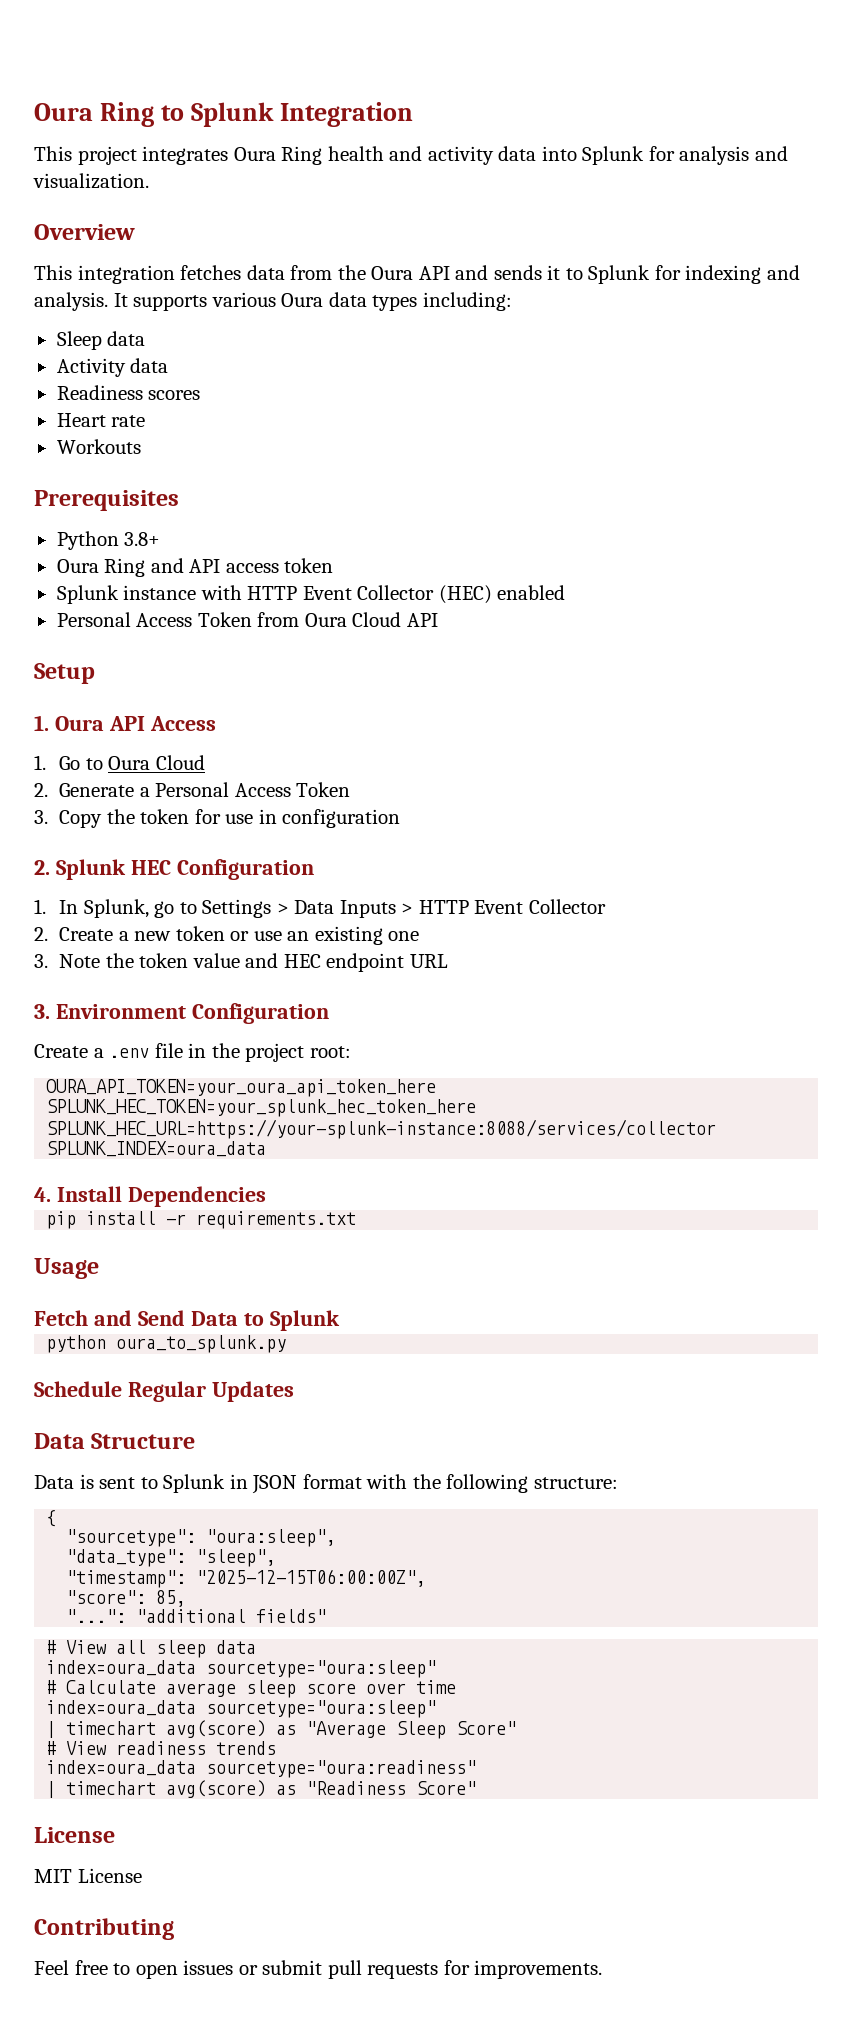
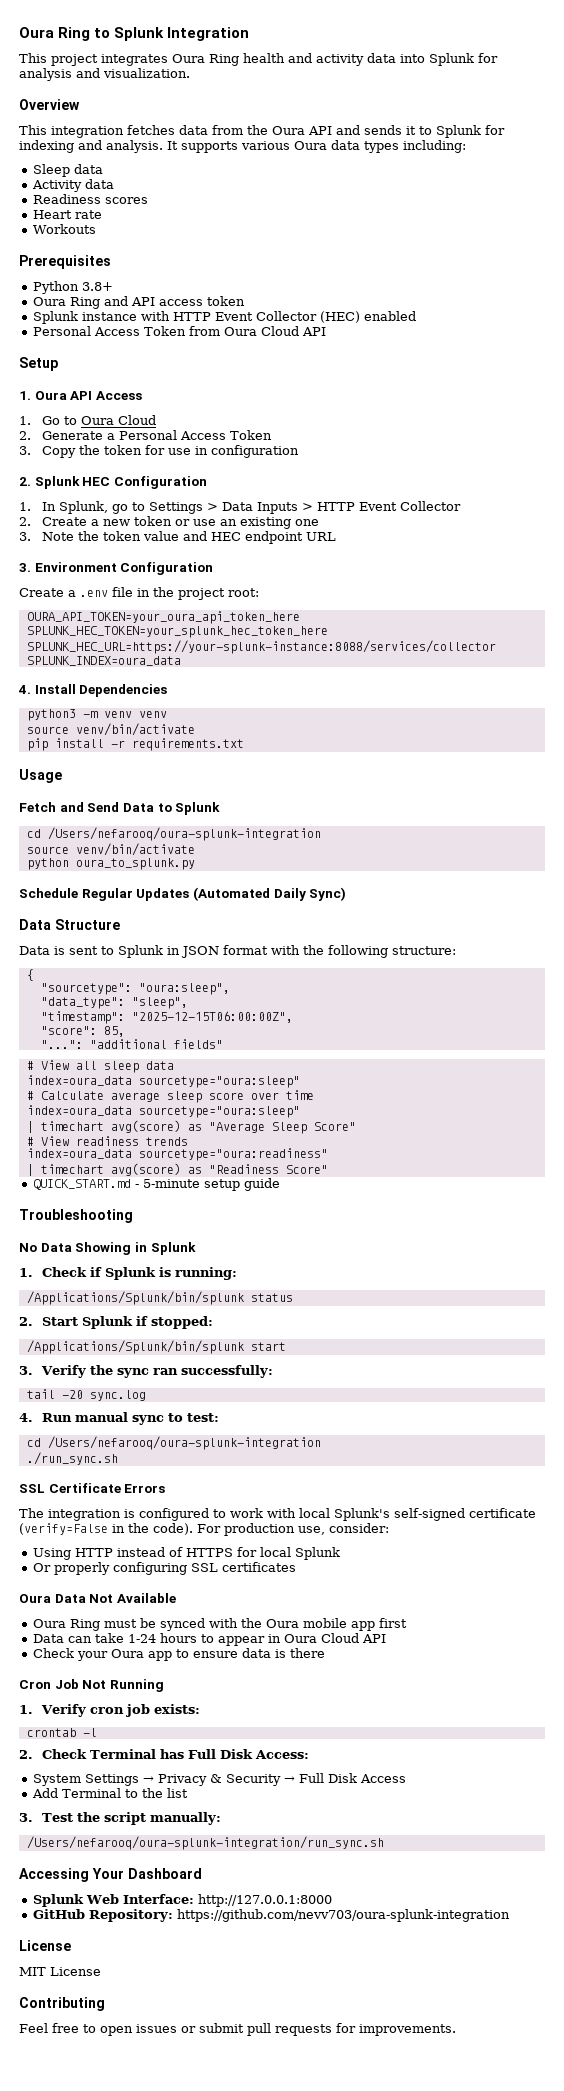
+ python3 -m venv venv
+ source venv/bin/activate
  Fetch and Send Data to Splunk
+ cd /Users/nefarooq/oura-splunk-integration
+ source venv/bin/activate
- Schedule Regular Updates
+ Schedule Regular Updates (Automated Daily Sync)
+ QUICK_START.md - 5-minute setup guide
+ Troubleshooting
+ No Data Showing in Splunk
+ 1. Check if Splunk is running:
+ /Applications/Splunk/bin/splunk status
+ 2. Start Splunk if stopped:
+ /Applications/Splunk/bin/splunk start
+ 3. Verify the sync ran successfully:
+ tail -20 sync.log
+ 4. Run manual sync to test:
+ cd /Users/nefarooq/oura-splunk-integration
+ ./run_sync.sh
+ SSL Certificate Errors
+ The integration is configured to work with local Splunk's self-signed certificate (verify=False in the code). For production use, consider:
+ Using HTTP instead of HTTPS for local Splunk
+ Or properly configuring SSL certificates
+ Oura Data Not Available
+ Oura Ring must be synced with the Oura mobile app first
+ Data can take 1-24 hours to appear in Oura Cloud API
+ Check your Oura app to ensure data is there
+ Cron Job Not Running
+ 1. Verify cron job exists:
+ crontab -l
+ 2. Check Terminal has Full Disk Access:
+ System Settings → Privacy & Security → Full Disk Access
+ Add Terminal to the list
+ 3. Test the script manually:
+ /Users/nefarooq/oura-splunk-integration/run_sync.sh
+ Accessing Your Dashboard
+ Splunk Web Interface: http://127.0.0.1:8000
+ GitHub Repository: https://github.com/nevv703/oura-splunk-integration

